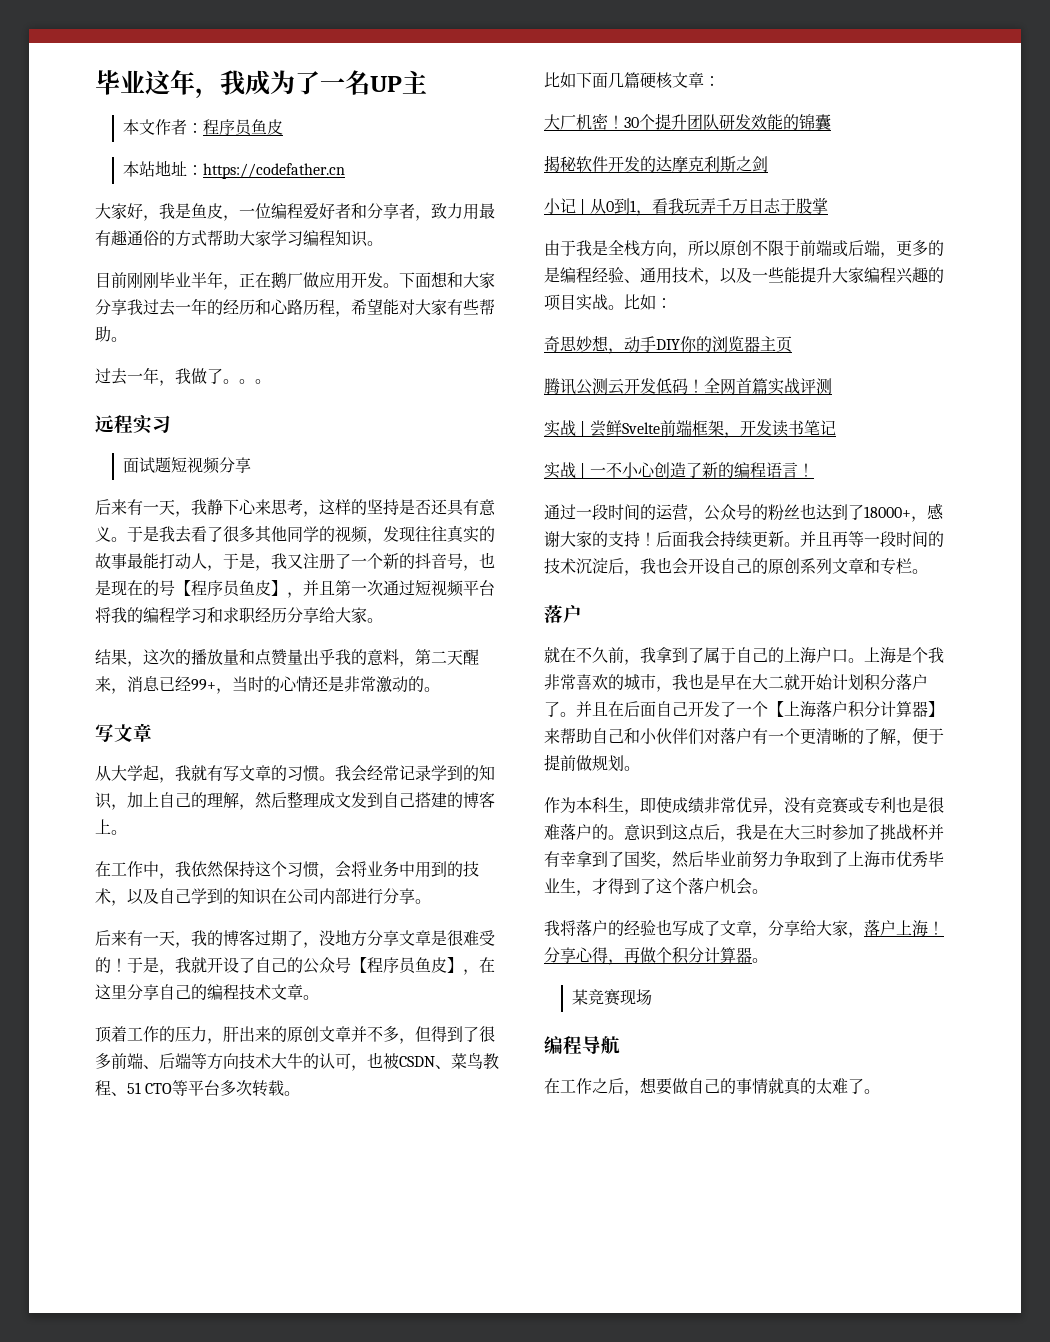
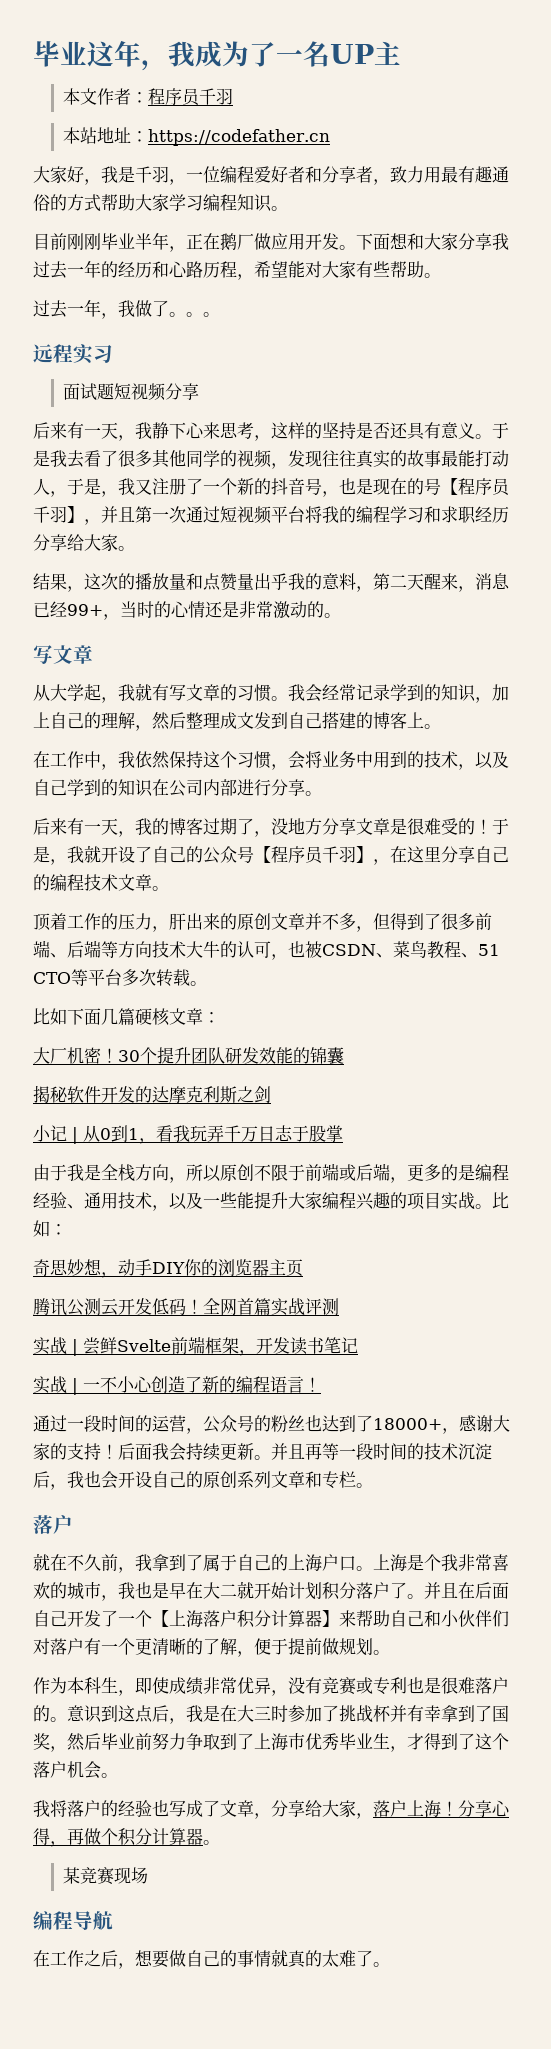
- 本文作者：程序员鱼皮
+ 本文作者：程序员千羽
- 大家好，我是鱼皮，一位编程爱好者和分享者，致力用最有趣通俗的方式帮助大家学习编程知识。
+ 大家好，我是千羽，一位编程爱好者和分享者，致力用最有趣通俗的方式帮助大家学习编程知识。
- 于是我去看了很多其他同学的视频，发现往往真实的故事最能打动人，于是，我又注册了一个新的抖音号，也是现在的号【程序员鱼皮】，并且第一次通过短视频平台将我的编程学习和求职经历分享给大家。
+ 于是我去看了很多其他同学的视频，发现往往真实的故事最能打动人，于是，我又注册了一个新的抖音号，也是现在的号【程序员千羽】，并且第一次通过短视频平台将我的编程学习和求职经历分享给大家。
- 于是，我就开设了自己的公众号【程序员鱼皮】，在这里分享自己的编程技术文章。
+ 于是，我就开设了自己的公众号【程序员千羽】，在这里分享自己的编程技术文章。

